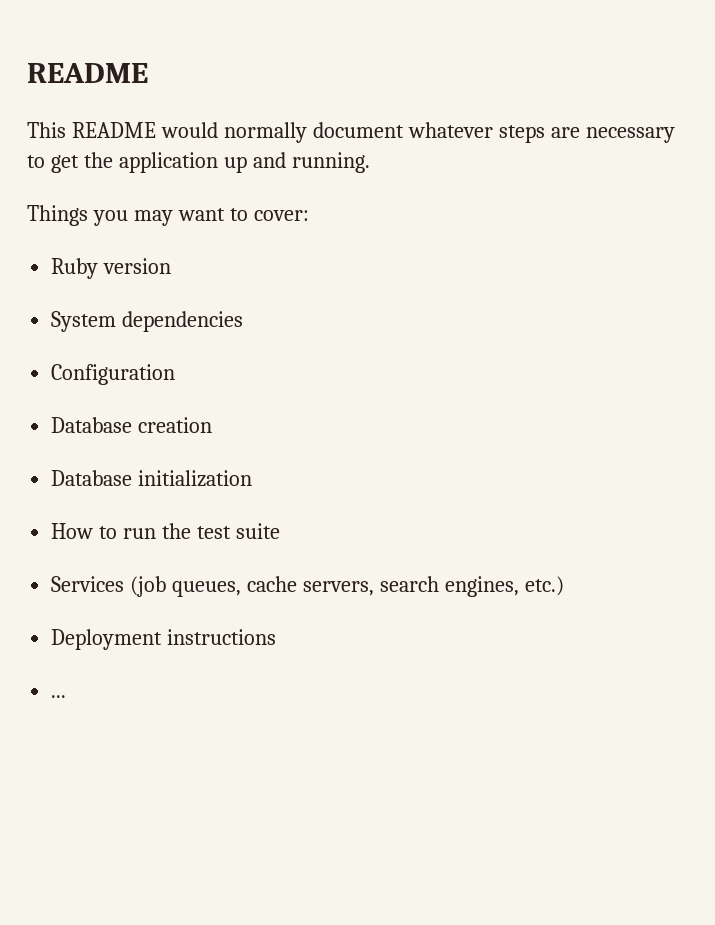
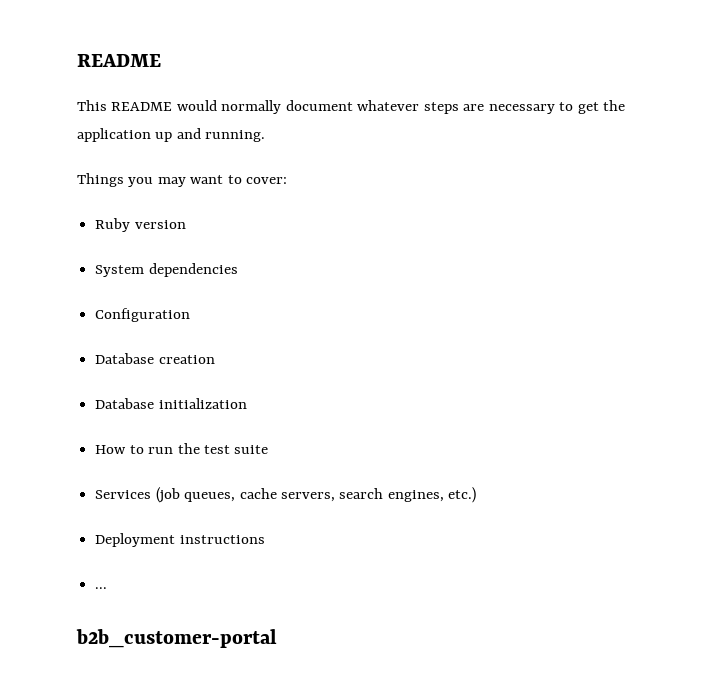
+ b2b_customer-portal

